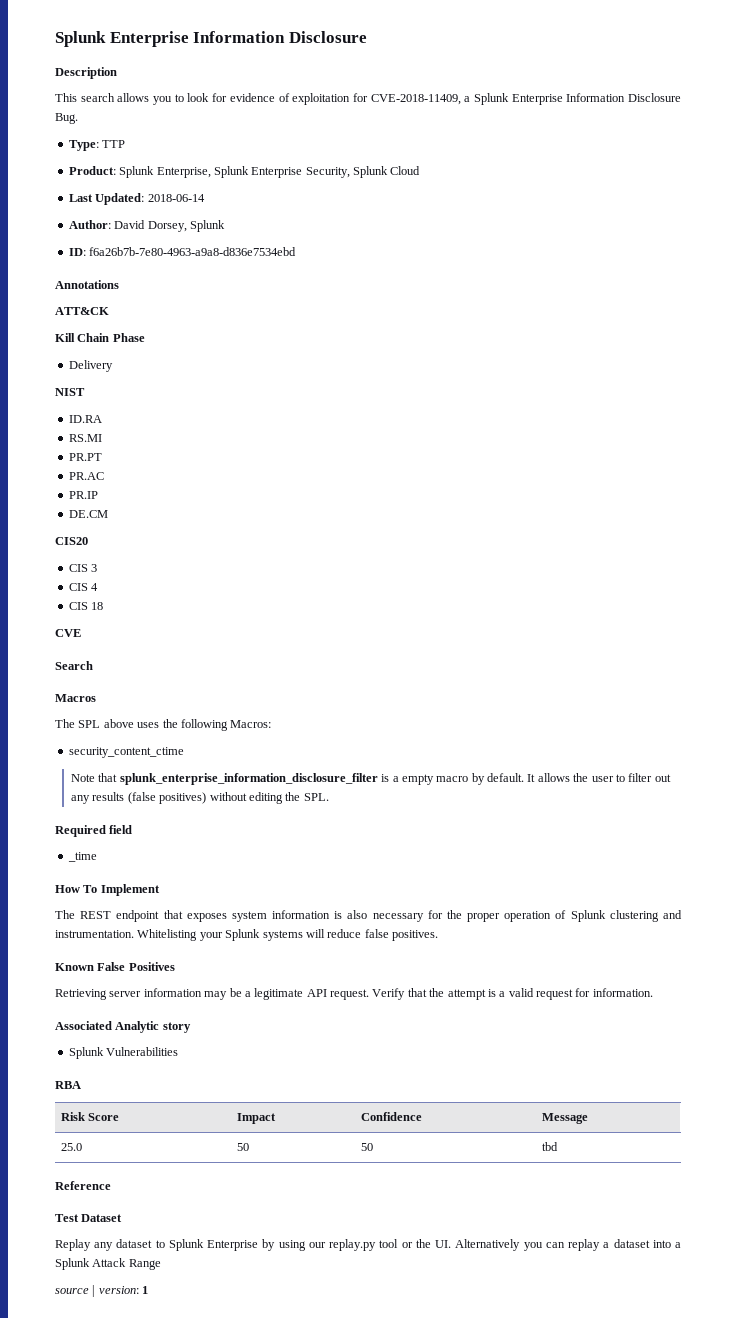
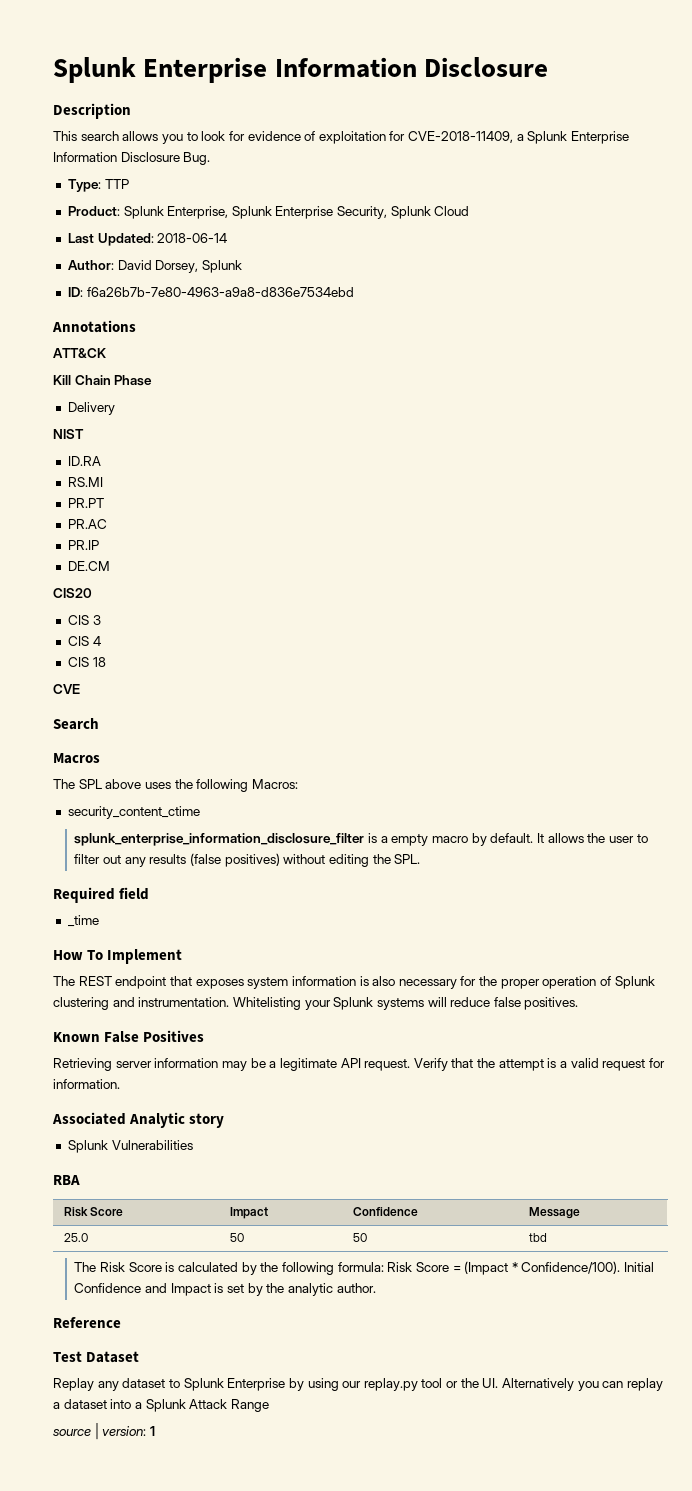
- Note that splunk_enterprise_information_disclosure_filter is a empty macro by default.
+ splunk_enterprise_information_disclosure_filter is a empty macro by default.
+ The Risk Score is calculated by the following formula: Risk Score = (Impact * Confidence/100). Initial Confidence and Impact is set by the analytic author.

